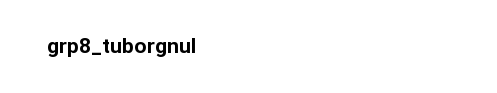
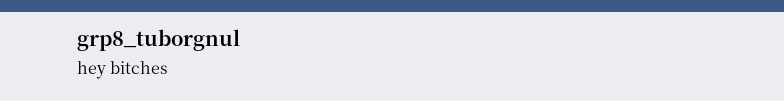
+ hey bitches

